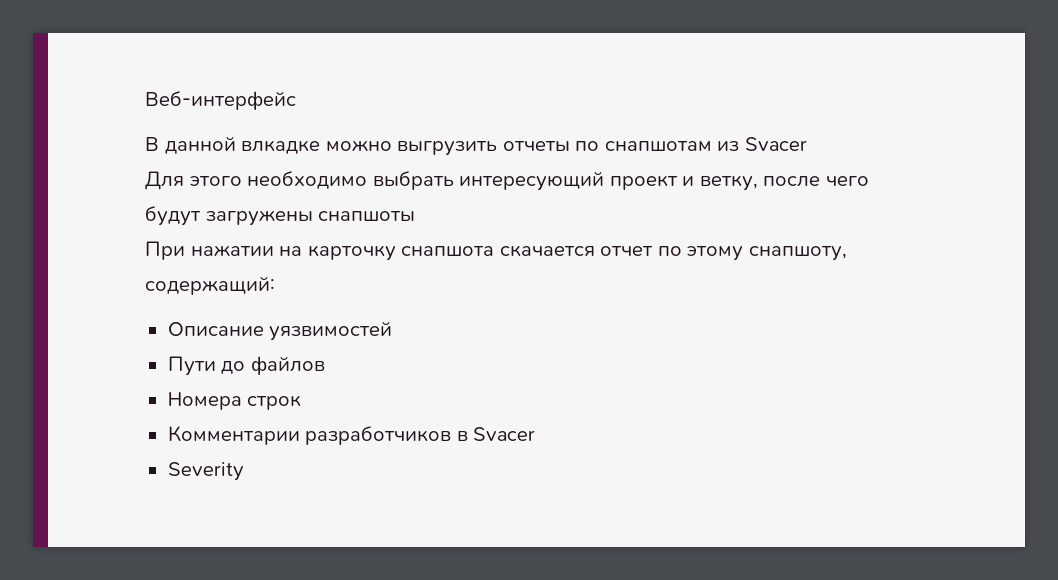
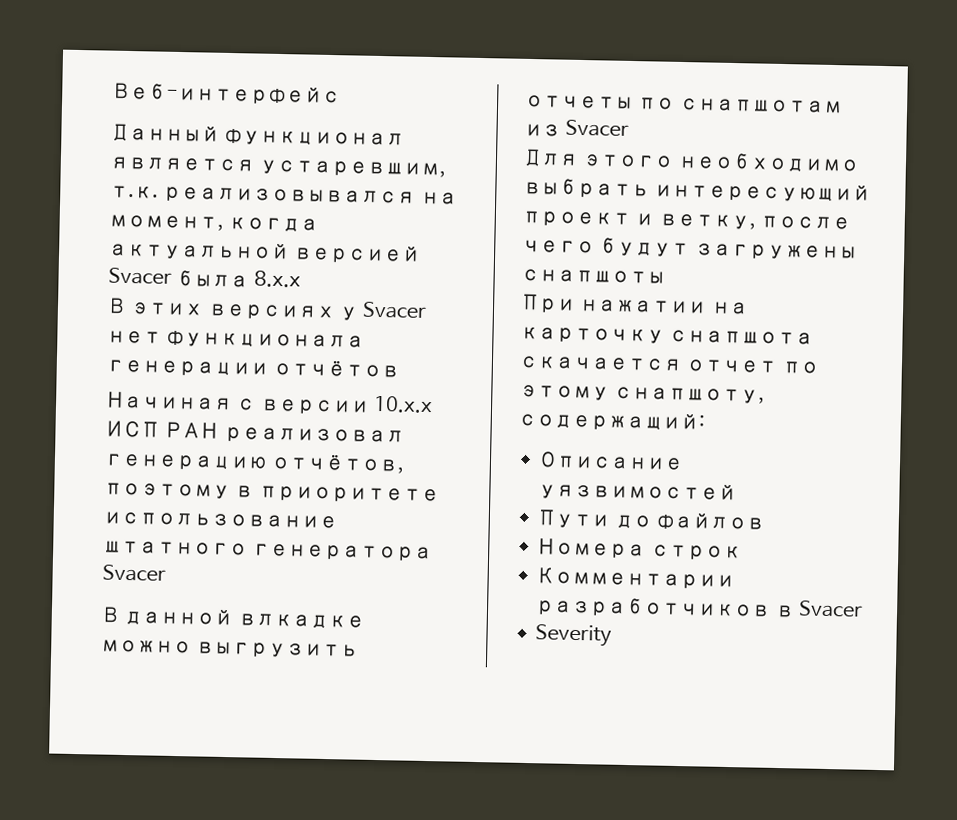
+ Данный функционал является устаревшим, т.к. реализовывался на момент, когда актуальной версией Svacer была 8.x.x
+ В этих версиях у Svacer нет функционала генерации отчётов
+ Начиная с версии 10.x.x ИСП РАН реализовал генерацию отчётов, поэтому в приоритете использование штатного генератора Svacer

